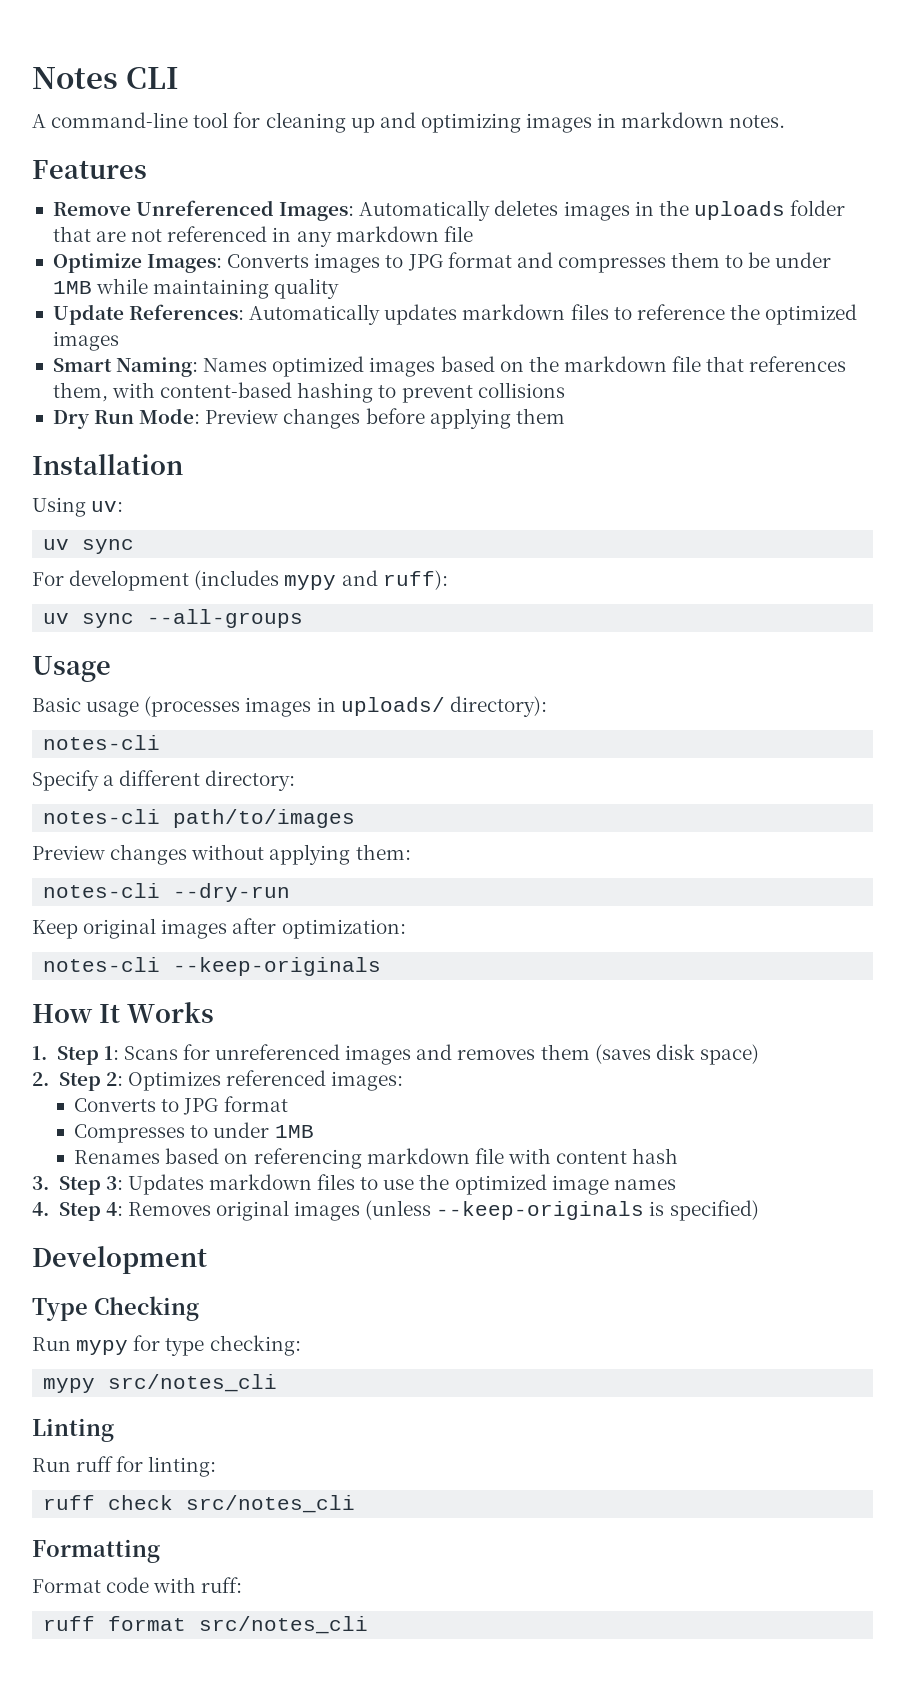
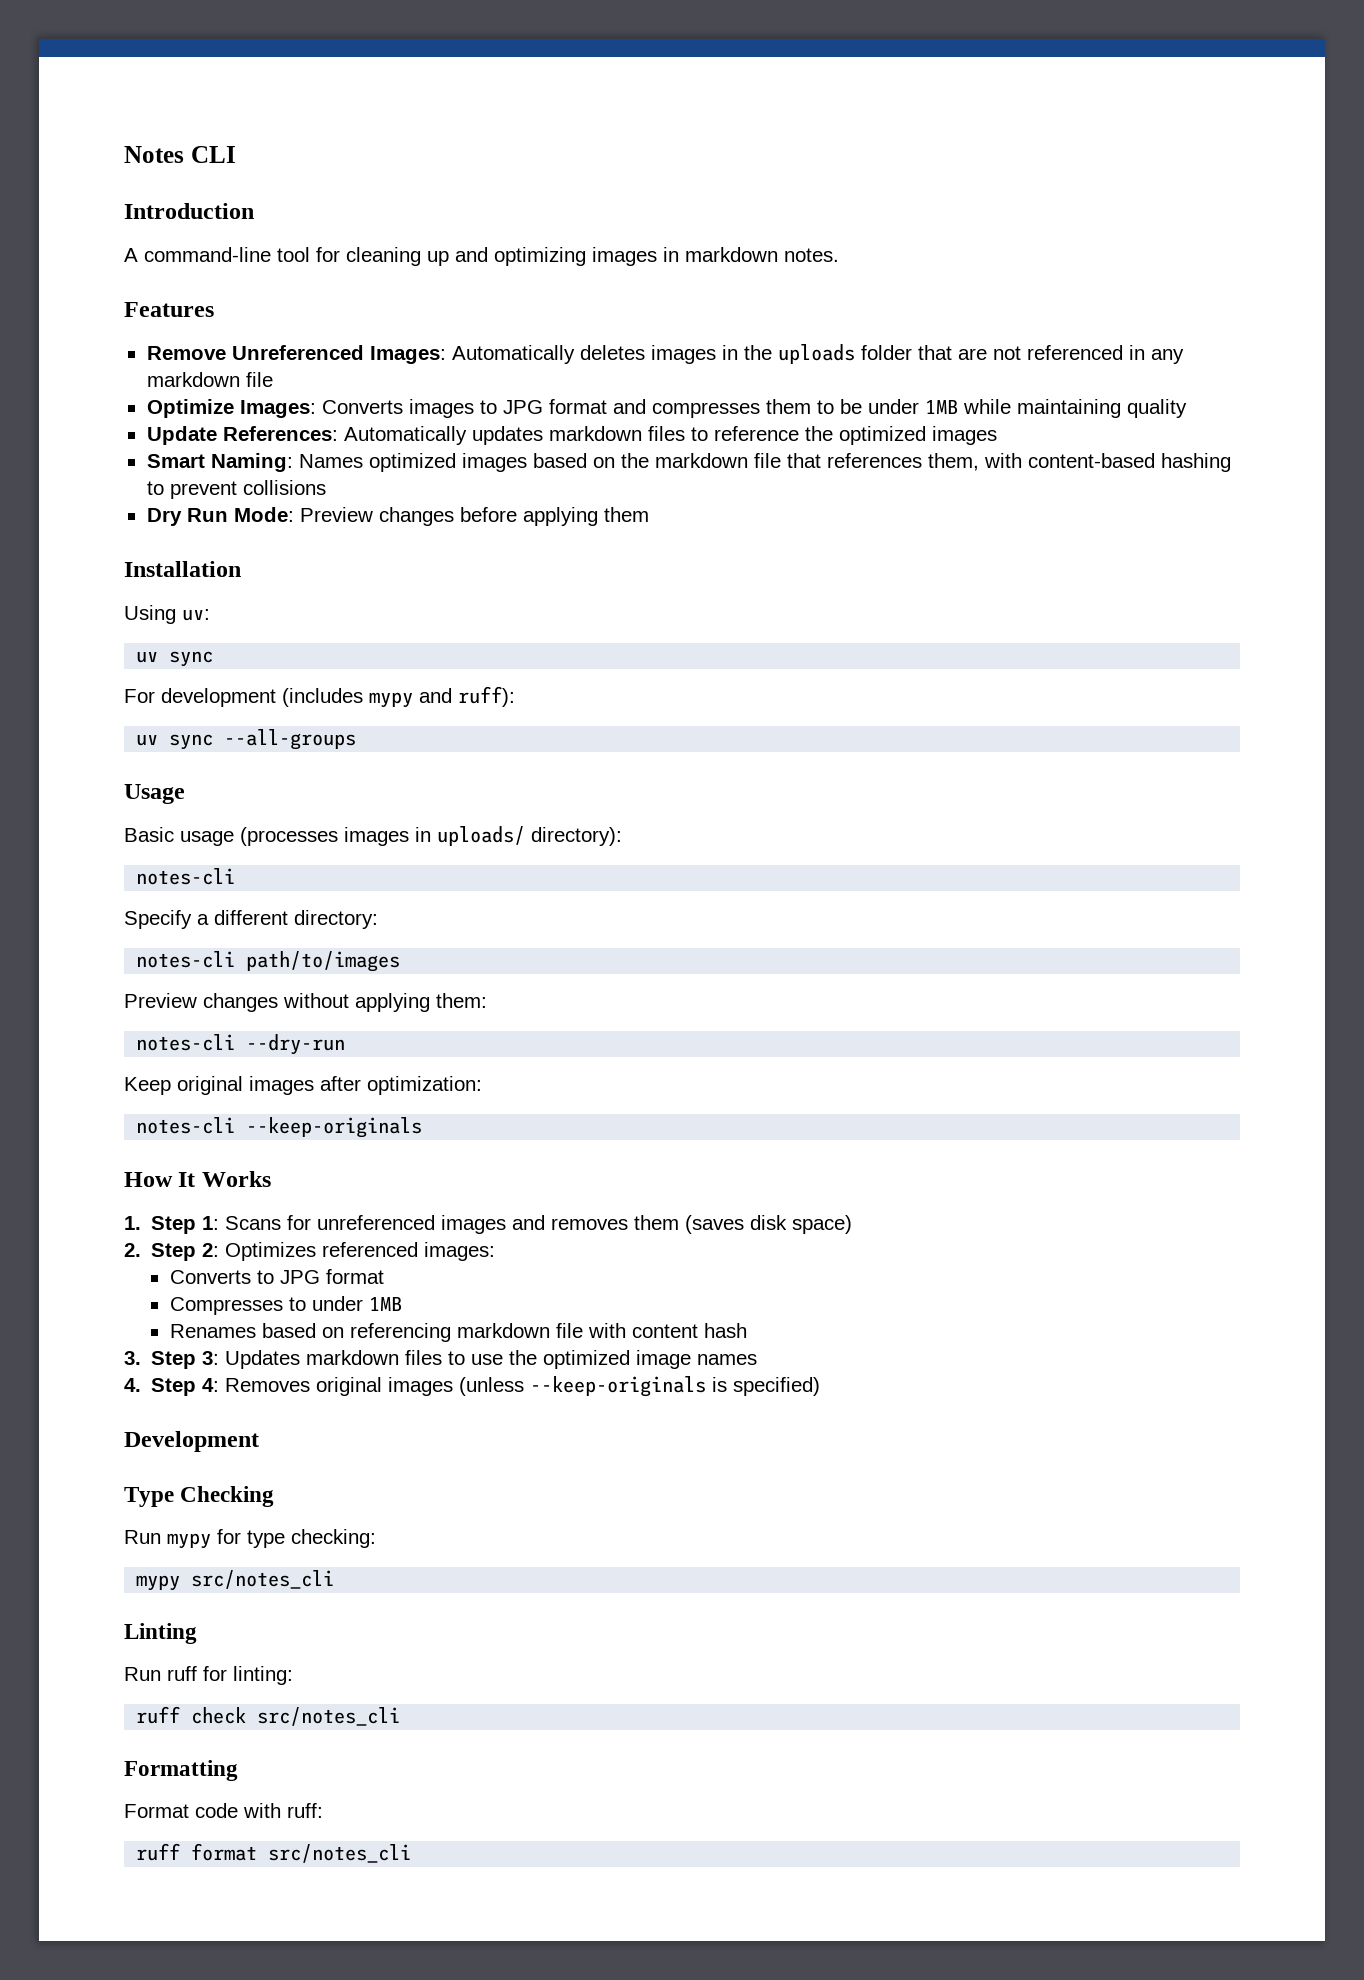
+ Introduction

